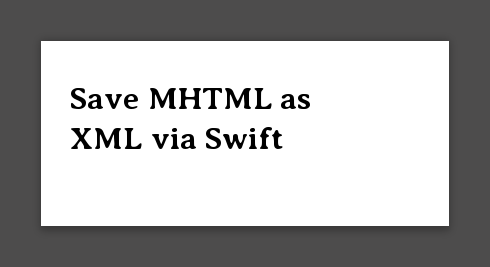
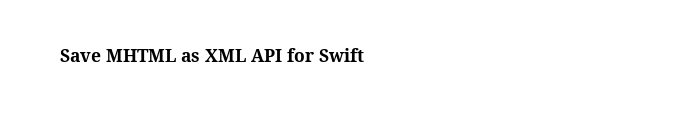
- Save MHTML as XML via Swift
+ Save MHTML as XML API for Swift

